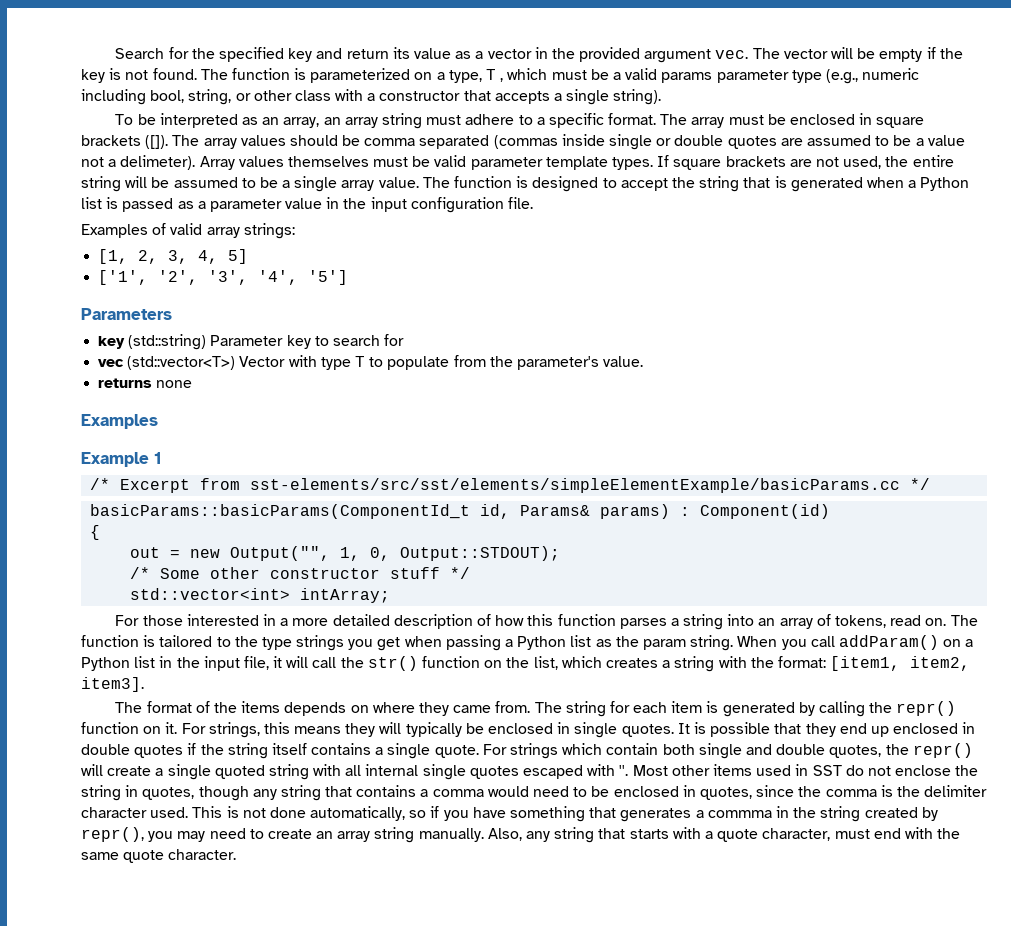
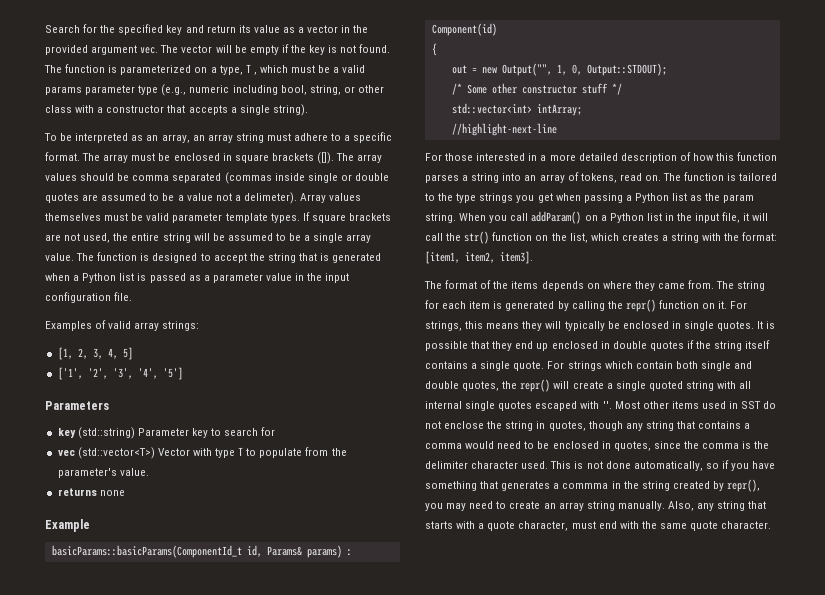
  returns none
- Examples
- Example 1
- /* Excerpt from sst-elements/src/sst/elements/simpleElementExample/basicParams.cc */
+ Example
+ //highlight-next-line

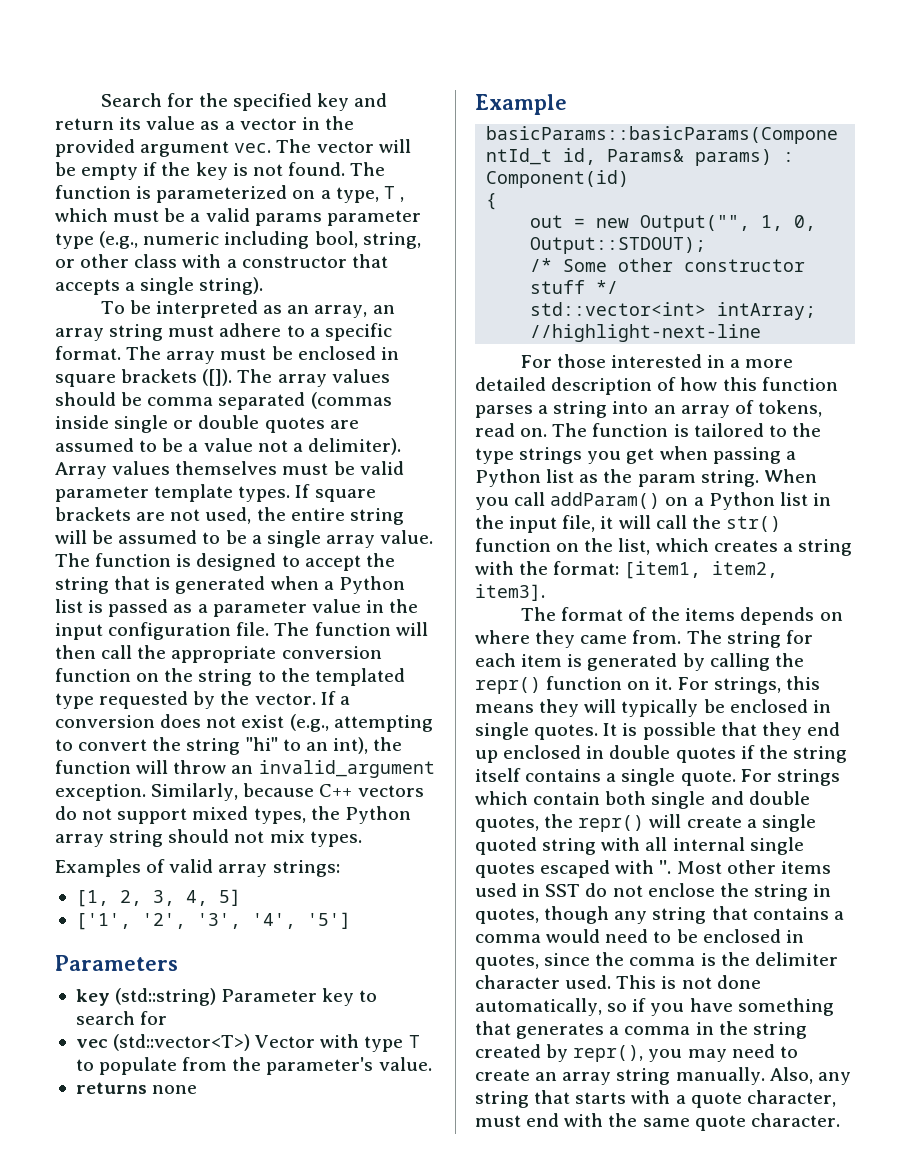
- The array values should be comma separated (commas inside single or double quotes are assumed to be a value not a delimeter).
+ The array values should be comma separated (commas inside single or double quotes are assumed to be a value not a delimiter).
+ The function will then call the appropriate conversion function on the string to the templated type requested by the vector. If a conversion does not exist (e.g., attempting to convert the string "hi" to an int), the function will throw an invalid_argument exception. Similarly, because C++ vectors do not support mixed types, the Python array string should not mix types.
- This is not done automatically, so if you have something that generates a commma in the string created by repr(), you may need to create an array string manually.
+ This is not done automatically, so if you have something that generates a comma in the string created by repr(), you may need to create an array string manually.

